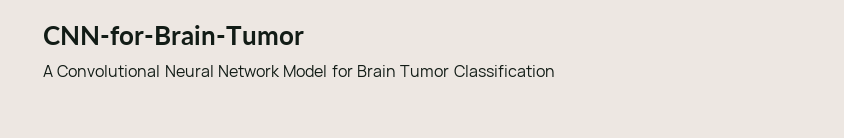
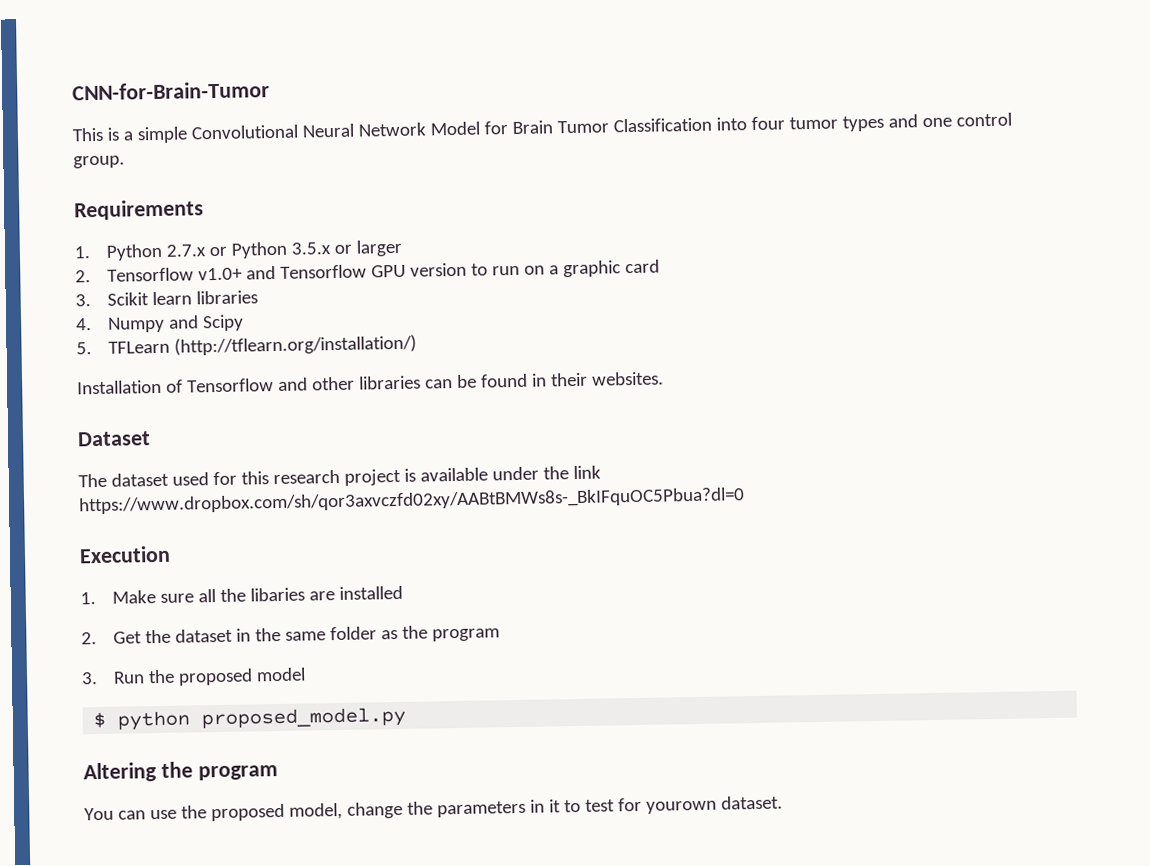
- A Convolutional Neural Network Model for Brain Tumor Classification
+ This is a simple Convolutional Neural Network Model for Brain Tumor Classification into four tumor types and one control group.
+ Requirements
+ 1. Python 2.7.x or Python 3.5.x or larger
+ 2. Tensorflow v1.0+ and Tensorflow GPU version to run on a graphic card
+ 3. Scikit learn libraries
+ 4. Numpy and Scipy
+ 5. TFLearn (http://tflearn.org/installation/)
+ Installation of Tensorflow and other libraries can be found in their websites.
+ Dataset
+ The dataset used for this research project is available under the link https://www.dropbox.com/sh/qor3axvczfd02xy/AABtBMWs8s-_BkIFquOC5Pbua?dl=0
+ Execution
+ 1. Make sure all the libaries are installed
+ 2. Get the dataset in the same folder as the program
+ 3. Run the proposed model
+ $ python proposed_model.py
+ Altering the program
+ You can use the proposed model, change the parameters in it to test for yourown dataset.

